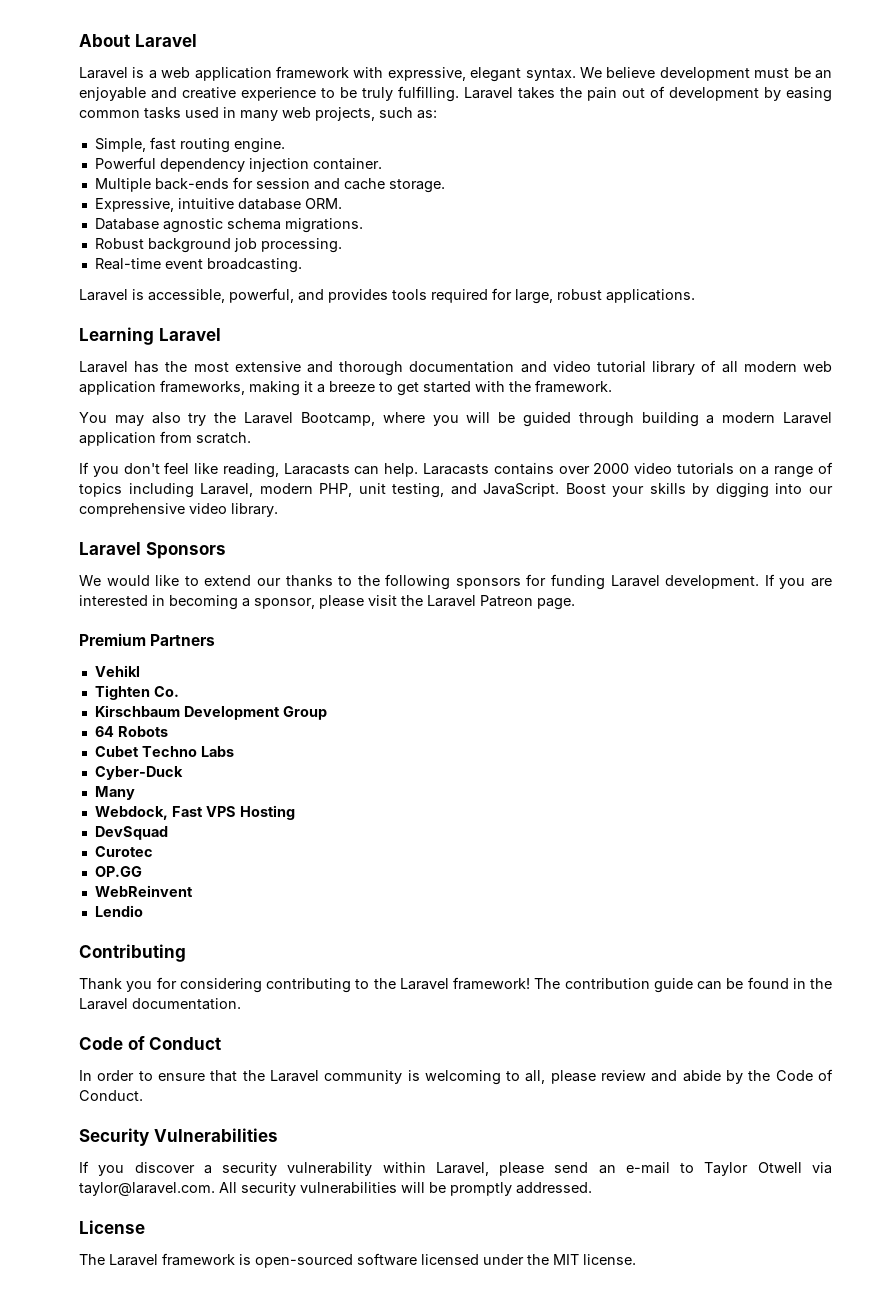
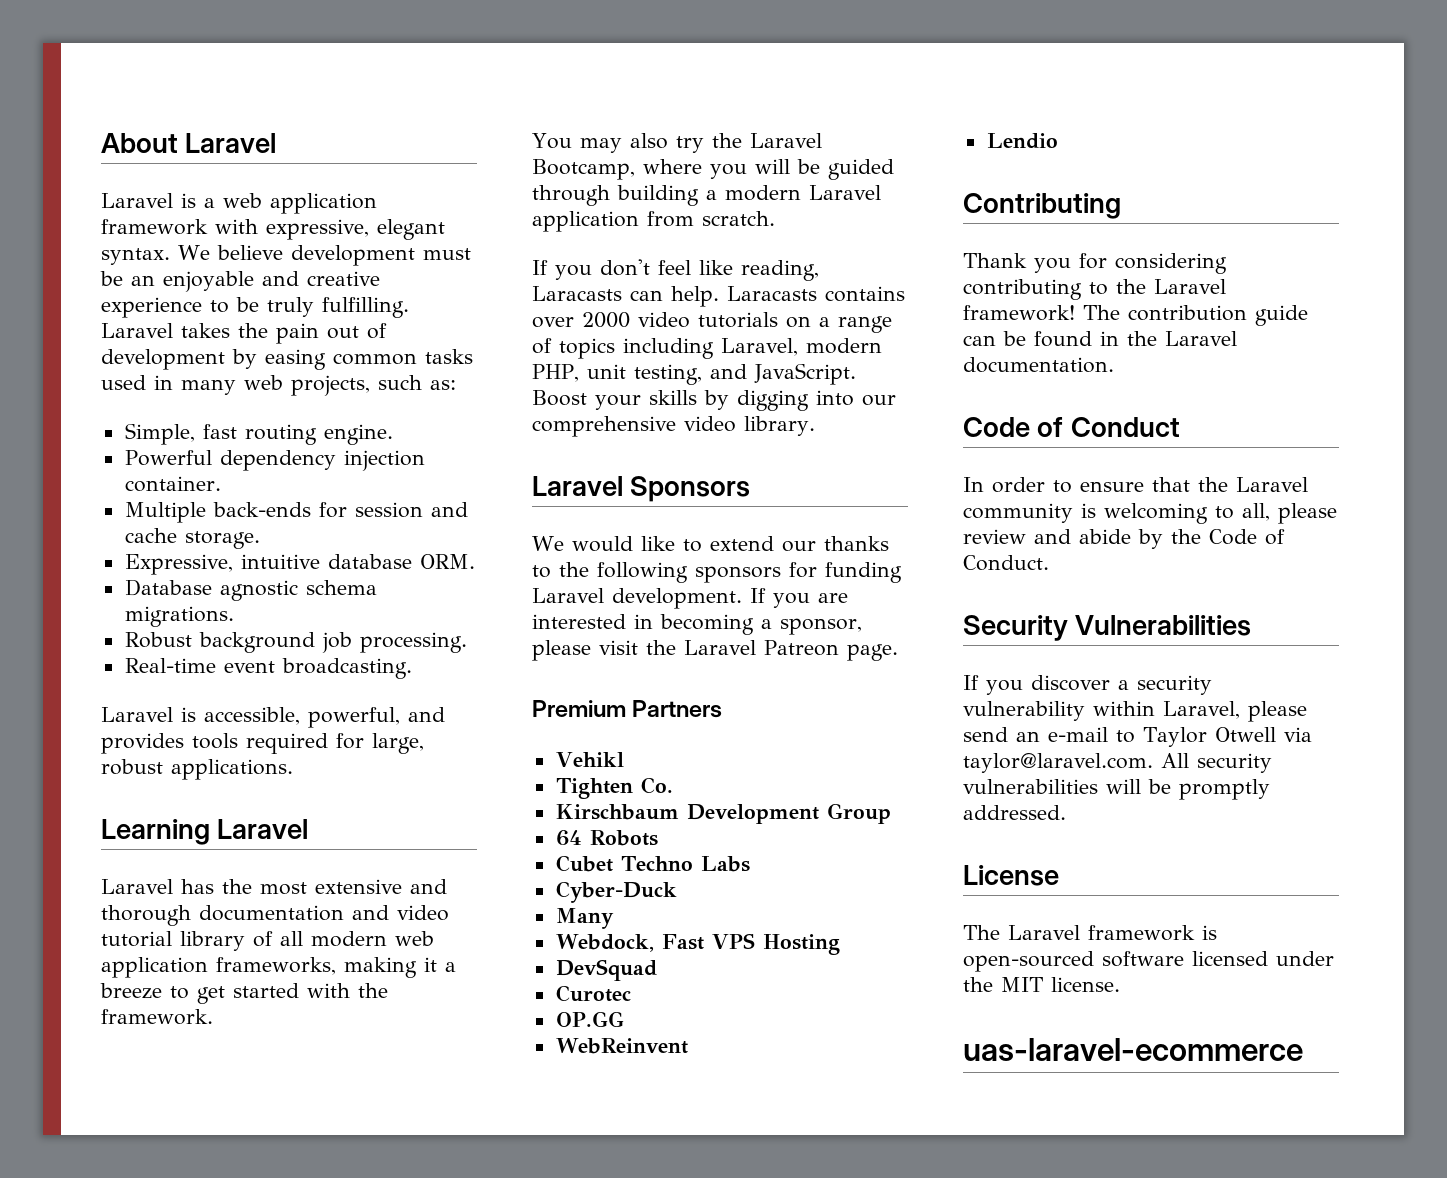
+ uas-laravel-ecommerce

